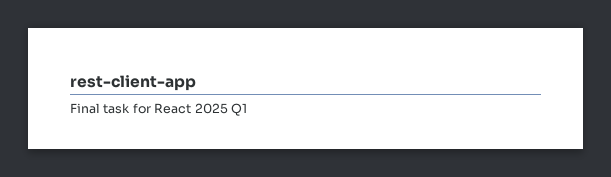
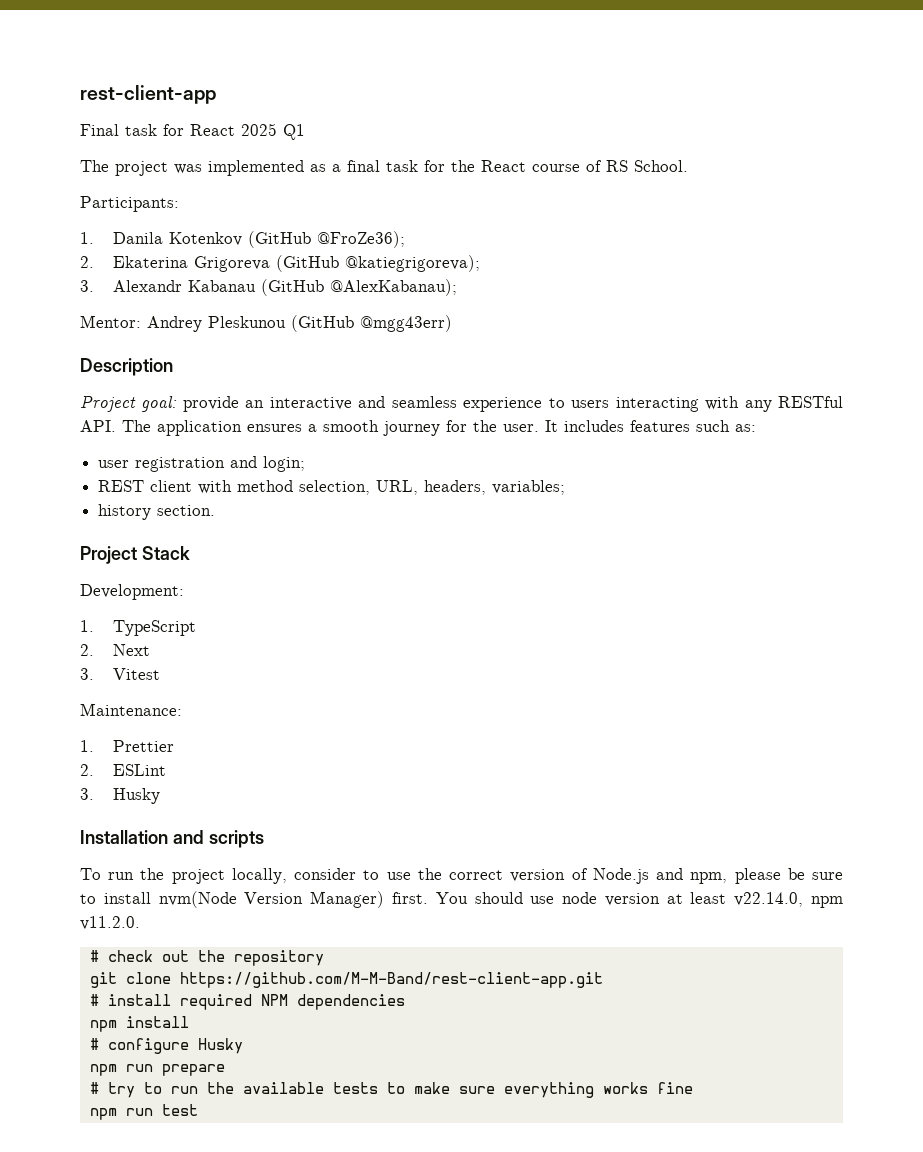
+ The project was implemented as a final task for the React course of RS School.
+ Participants:
+ 1. Danila Kotenkov (GitHub @FroZe36);
+ 2. Ekaterina Grigoreva (GitHub @katiegrigoreva);
+ 3. Alexandr Kabanau (GitHub @AlexKabanau);
+ Mentor: Andrey Pleskunou (GitHub @mgg43err)
+ Description
+ Project goal: provide an interactive and seamless experience to users interacting with any RESTful API. The application ensures a smooth journey for the user. It includes features such as:
+ user registration and login;
+ REST client with method selection, URL, headers, variables;
+ history section.
+ Project Stack
+ Development:
+ 1. TypeScript
+ 2. Next
+ 3. Vitest
+ Maintenance:
+ 1. Prettier
+ 2. ESLint
+ 3. Husky
+ Installation and scripts
+ To run the project locally, consider to use the correct version of Node.js and npm, please be sure to install nvm(Node Version Manager) first. You should use node version at least v22.14.0, npm v11.2.0.
+ # check out the repository
+ git clone https://github.com/M-M-Band/rest-client-app.git
+ # install required NPM dependencies
+ npm install
+ # configure Husky
+ npm run prepare
+ # try to run the available tests to make sure everything works fine
+ npm run test

